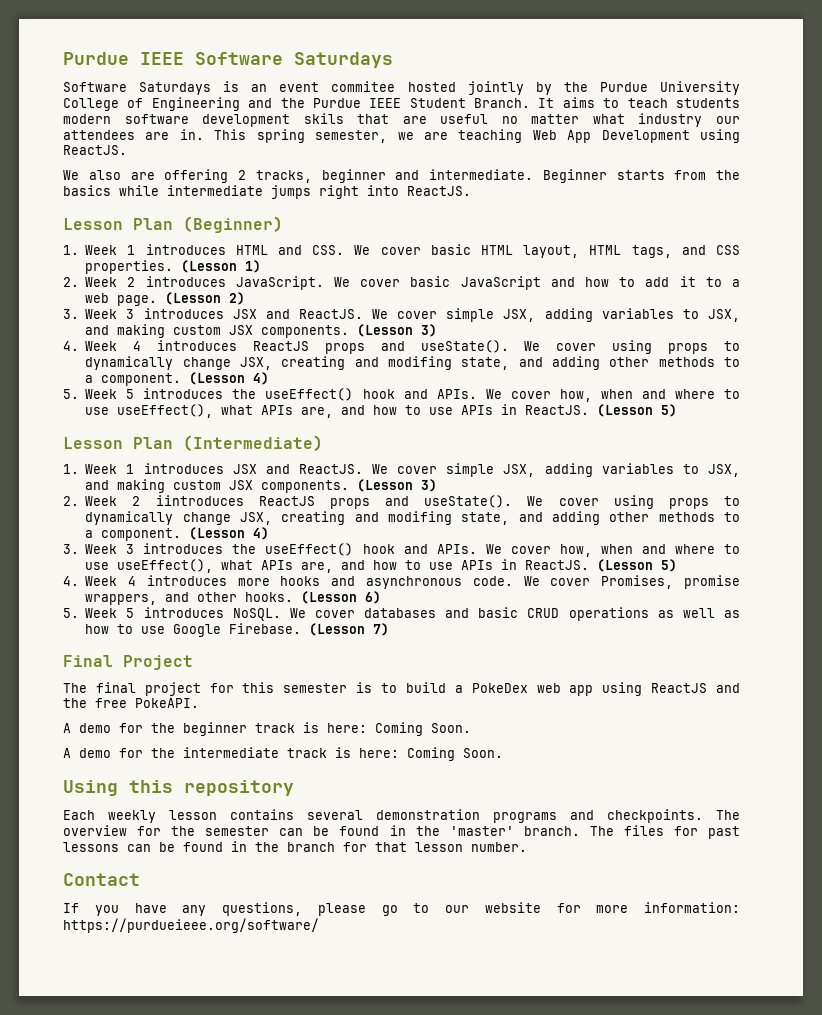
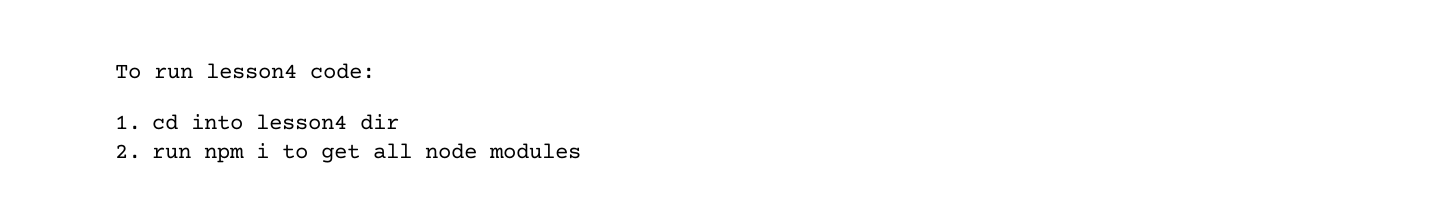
- Purdue IEEE Software Saturdays
- Software Saturdays is an event commitee hosted jointly by the Purdue University College of Engineering and the Purdue IEEE Student Branch. It aims to teach students modern software development skils that are useful no matter what industry our attendees are in. This spring semester, we are teaching Web App Development using ReactJS.
- We also are offering 2 tracks, beginner and intermediate. Beginner starts from the basics while intermediate jumps right into ReactJS.
- Lesson Plan (Beginner)
- 1. Week 1 introduces HTML and CSS. We cover basic HTML layout, HTML tags, and CSS properties. (Lesson 1)
- 2. Week 2 introduces JavaScript. We cover basic JavaScript and how to add it to a web page. (Lesson 2)
- 3. Week 3 introduces JSX and ReactJS. We cover simple JSX, adding variables to JSX, and making custom JSX components. (Lesson 3)
- 4. Week 4 introduces ReactJS props and useState(). We cover using props to dynamically change JSX, creating and modifing state, and adding other methods to a component. (Lesson 4)
- 5. Week 5 introduces the useEffect() hook and APIs. We cover how, when and where to use useEffect(), what APIs are, and how to use APIs in ReactJS. (Lesson 5)
- Lesson Plan (Intermediate)
- 1. Week 1 introduces JSX and ReactJS. We cover simple JSX, adding variables to JSX, and making custom JSX components. (Lesson 3)
- 2. Week 2 iintroduces ReactJS props and useState(). We cover using props to dynamically change JSX, creating and modifing state, and adding other methods to a component. (Lesson 4)
- 3. Week 3 introduces the useEffect() hook and APIs. We cover how, when and where to use useEffect(), what APIs are, and how to use APIs in ReactJS. (Lesson 5)
- 4. Week 4 introduces more hooks and asynchronous code. We cover Promises, promise wrappers, and other hooks. (Lesson 6)
- 5. Week 5 introduces NoSQL. We cover databases and basic CRUD operations as well as how to use Google Firebase. (Lesson 7)
- Final Project
- The final project for this semester is to build a PokeDex web app using ReactJS and the free PokeAPI.
- A demo for the beginner track is here: Coming Soon.
- A demo for the intermediate track is here: Coming Soon.
- Using this repository
- Each weekly lesson contains several demonstration programs and checkpoints. The overview for the semester can be found in the 'master' branch. The files for past lessons can be found in the branch for that lesson number.
- Contact
- If you have any questions, please go to our website for more information: https://purdueieee.org/software/
+ To run lesson4 code:
+ 1. cd into lesson4 dir
+ 2. run npm i to get all node modules

